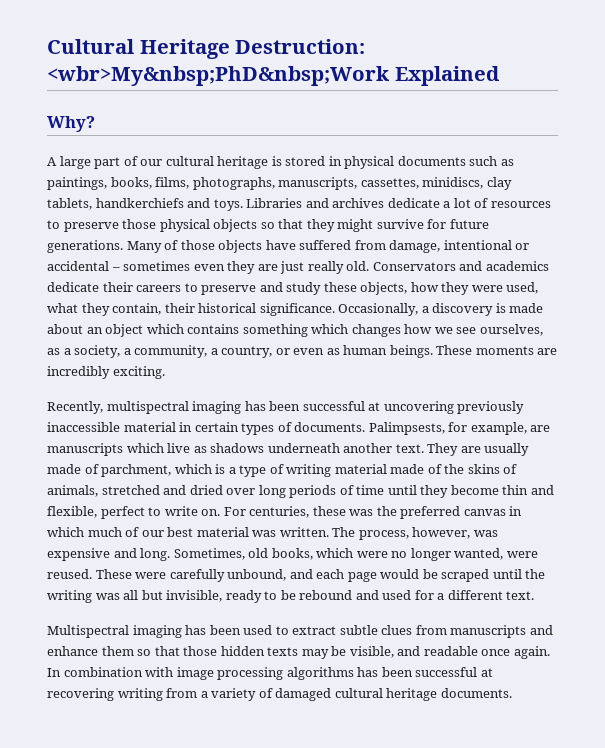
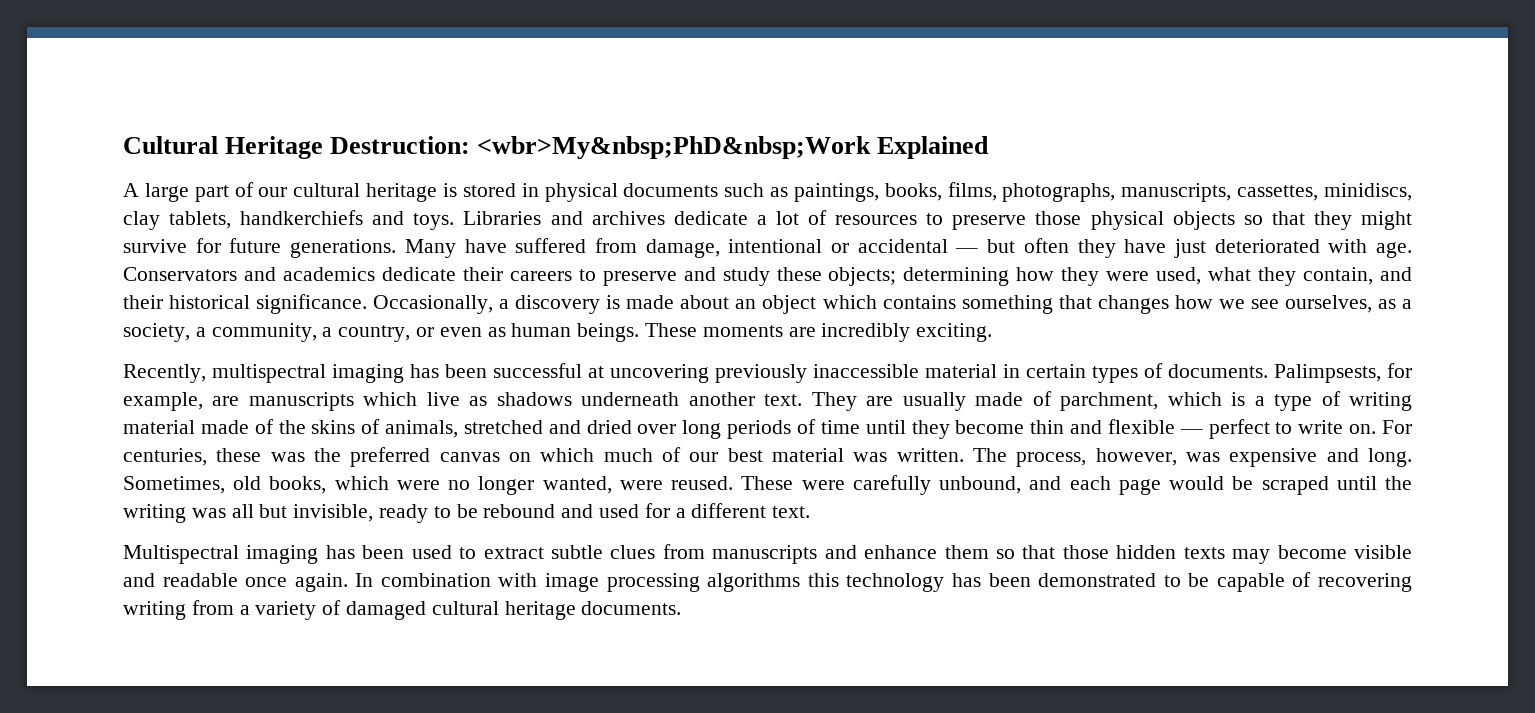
- Why?
- Many of those objects have suffered from damage, intentional or accidental – sometimes even they are just really old.
+ Many have suffered from damage, intentional or accidental — but often they have just deteriorated with age.
- Conservators and academics dedicate their careers to preserve and study these objects, how they were used, what they contain, their historical significance.
+ Conservators and academics dedicate their careers to preserve and study these objects; determining how they were used, what they contain, and their historical significance.
- Occasionally, a discovery is made about an object which contains something which changes how we see ourselves, as a society, a community, a country, or even as human beings.
+ Occasionally, a discovery is made about an object which contains something that changes how we see ourselves, as a society, a community, a country, or even as human beings.
- They are usually made of parchment, which is a type of writing material made of the skins of animals, stretched and dried over long periods of time until they become thin and flexible, perfect to write on.
+ They are usually made of parchment, which is a type of writing material made of the skins of animals, stretched and dried over long periods of time until they become thin and flexible — perfect to write on.
- For centuries, these was the preferred canvas in which much of our best material was written.
+ For centuries, these was the preferred canvas on which much of our best material was written.
- Multispectral imaging has been used to extract subtle clues from manuscripts and enhance them so that those hidden texts may be visible, and readable once again.
+ Multispectral imaging has been used to extract subtle clues from manuscripts and enhance them so that those hidden texts may become visible and readable once again.
- In combination with image processing algorithms has been successful at recovering writing from a variety of damaged cultural heritage documents.
+ In combination with image processing algorithms this technology has been demonstrated to be capable of recovering writing from a variety of damaged cultural heritage documents.

